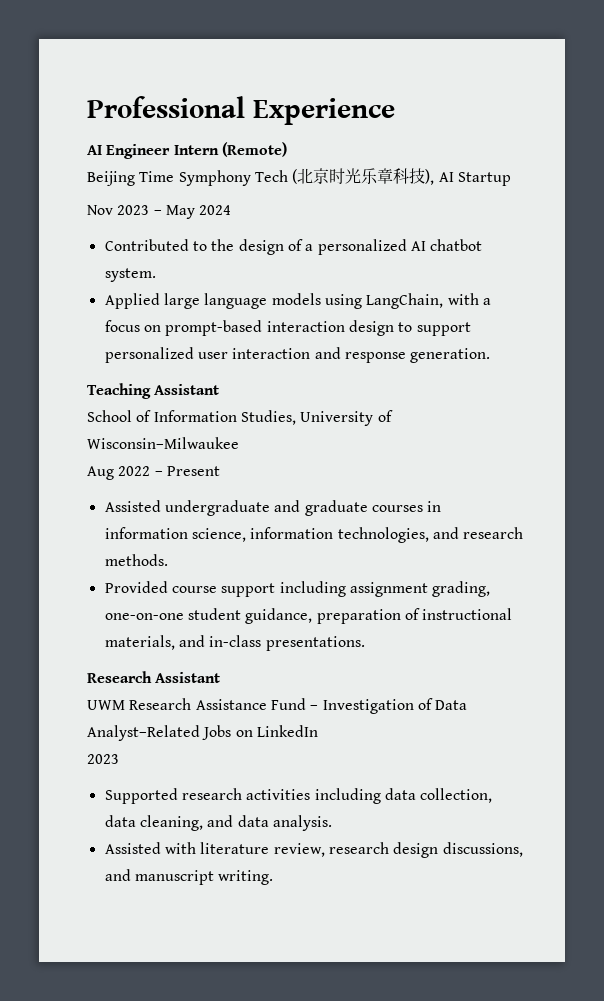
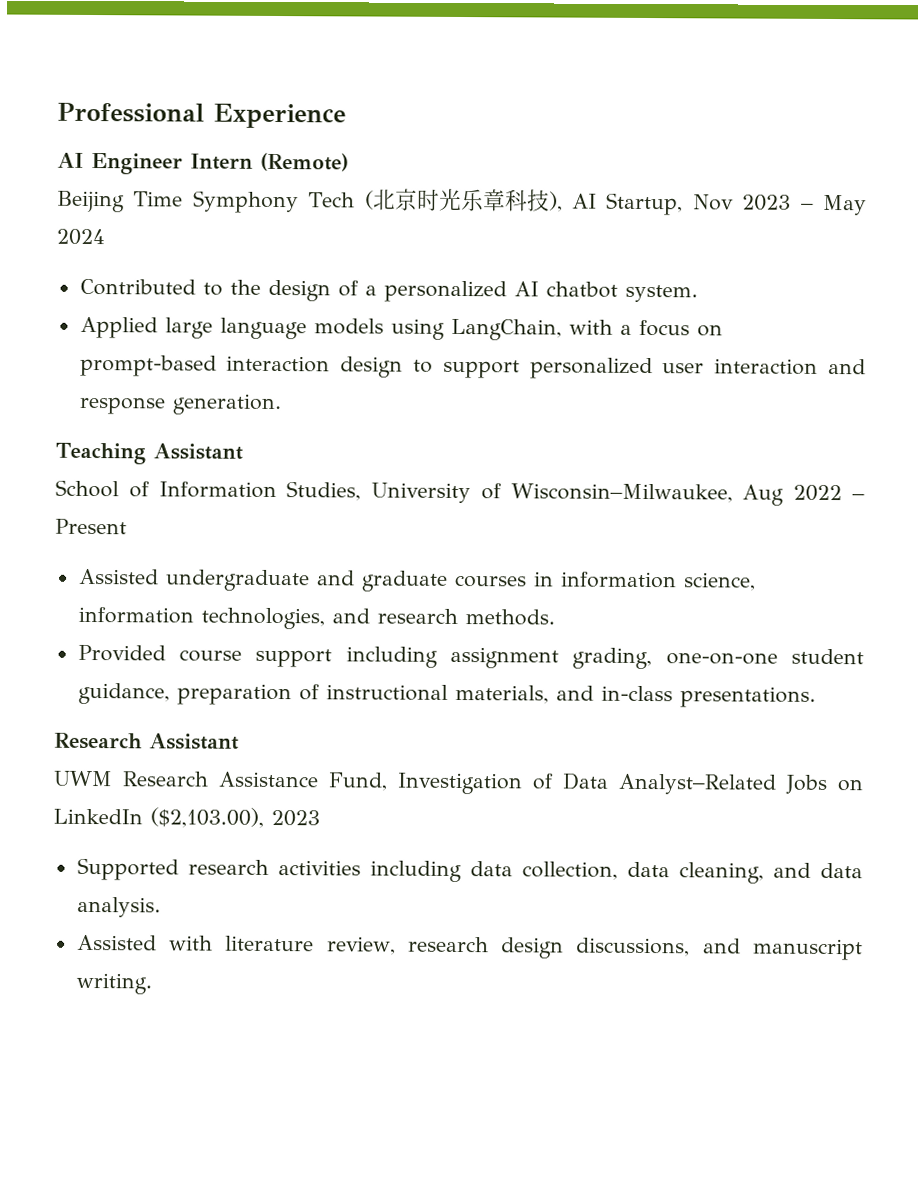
- Beijing Time Symphony Tech (北京时光乐章科技), AI Startup
- Nov 2023 – May 2024
+ Beijing Time Symphony Tech (北京时光乐章科技), AI Startup, Nov 2023 – May 2024
- School of Information Studies, University of Wisconsin–Milwaukee
- Aug 2022 – Present
+ School of Information Studies, University of Wisconsin–Milwaukee, Aug 2022 – Present
- UWM Research Assistance Fund – Investigation of Data Analyst–Related Jobs on LinkedIn
- 2023
+ UWM Research Assistance Fund, Investigation of Data Analyst–Related Jobs on LinkedIn ($2,103.00), 2023

